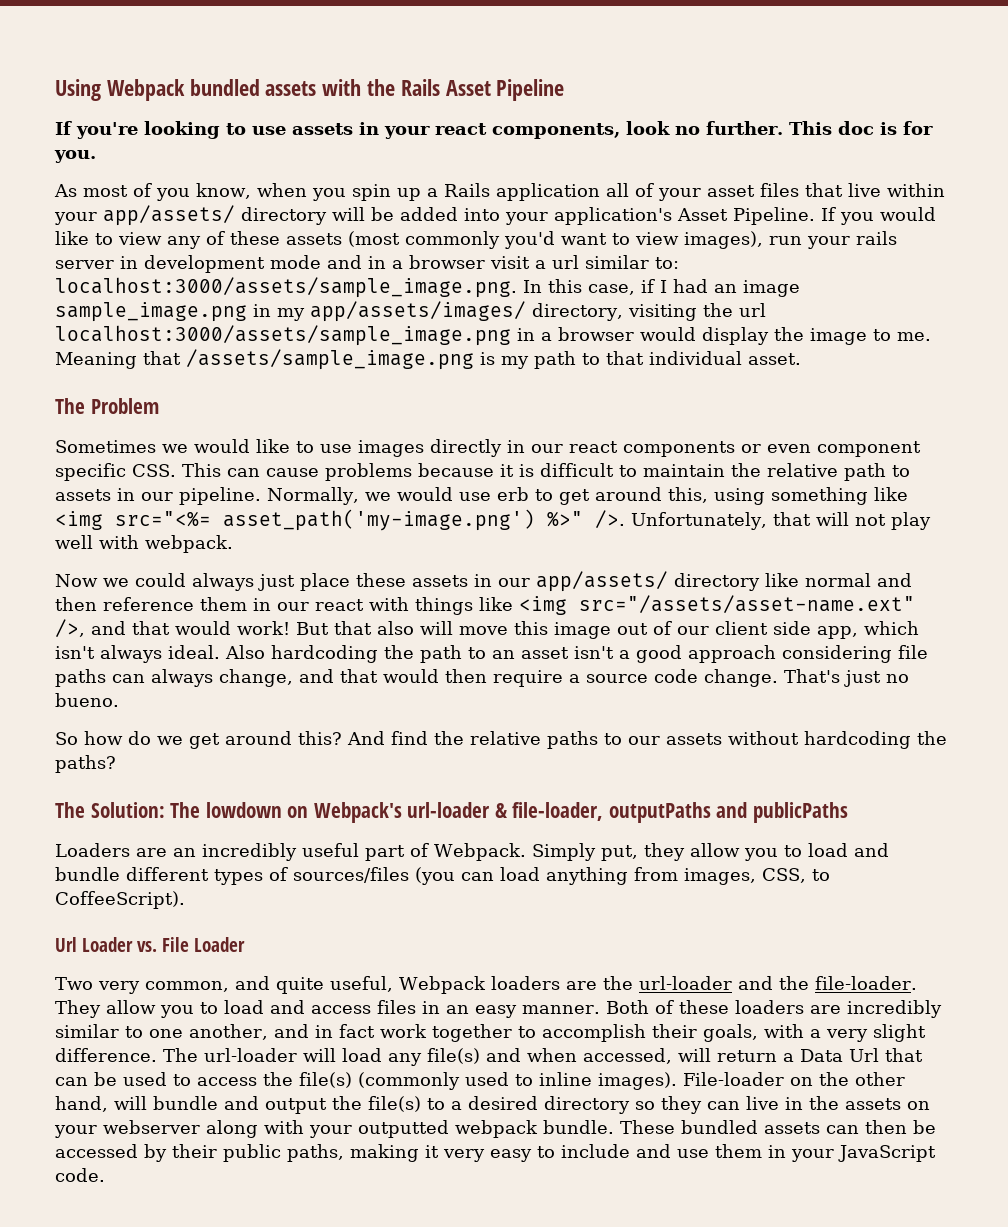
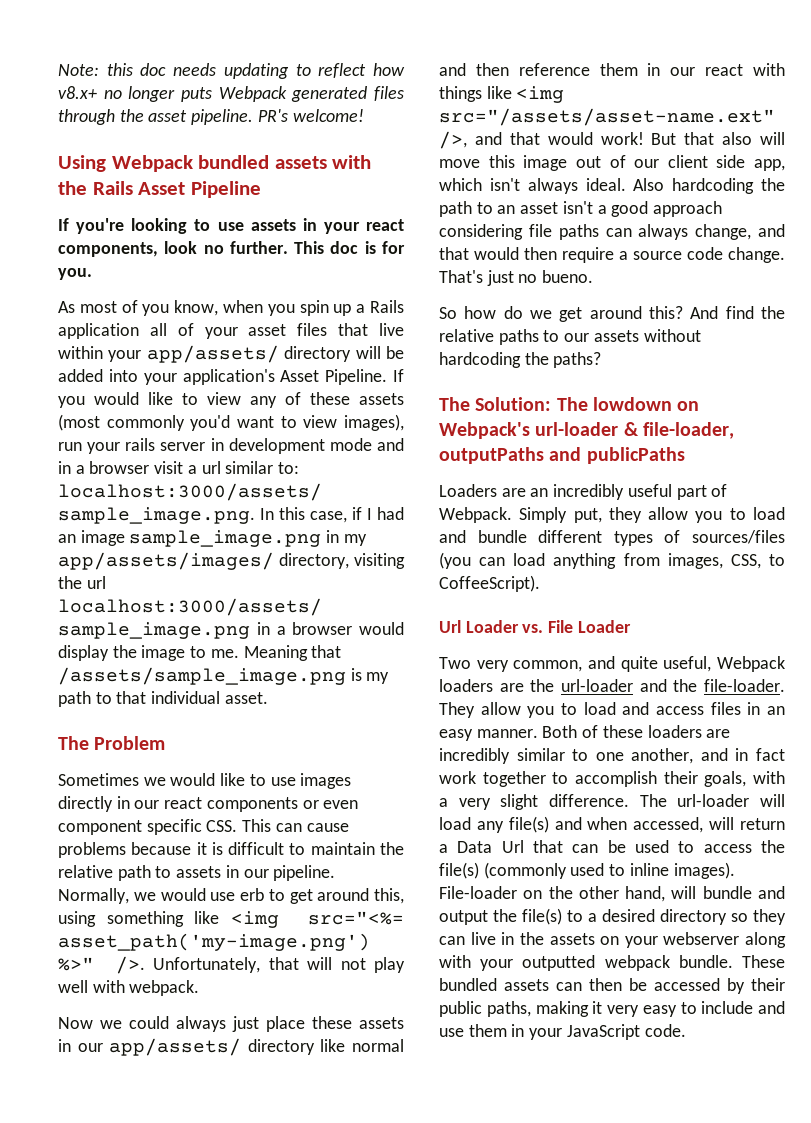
+ Note: this doc needs updating to reflect how v8.x+ no longer puts Webpack generated files through the asset pipeline. PR's welcome!

